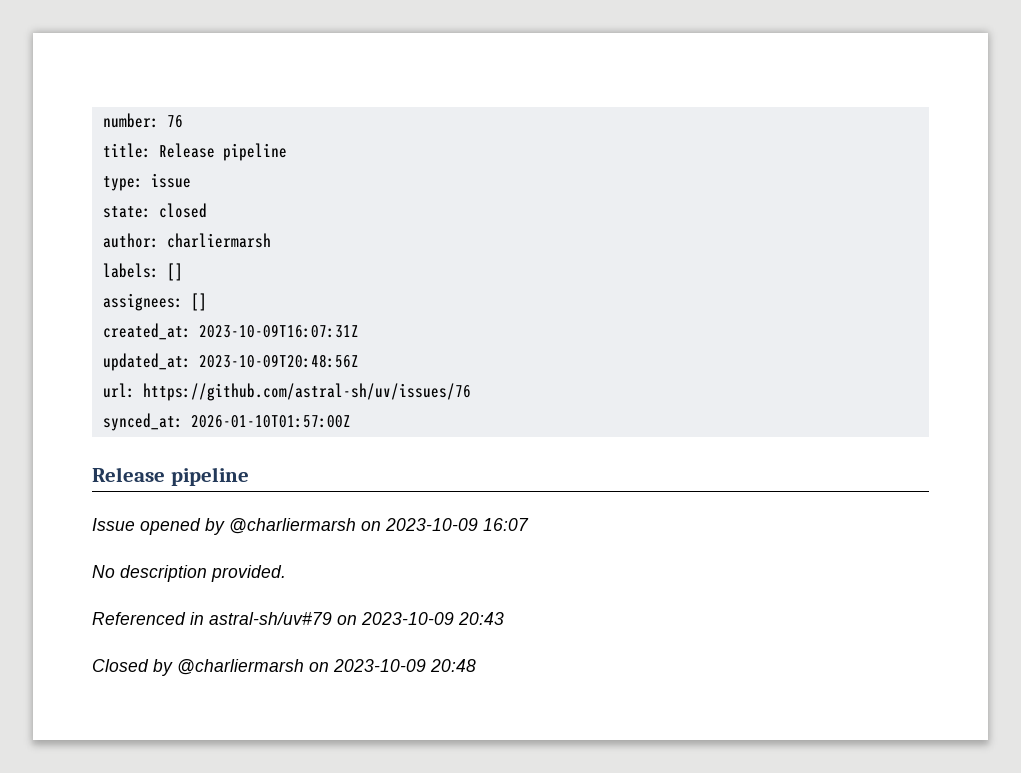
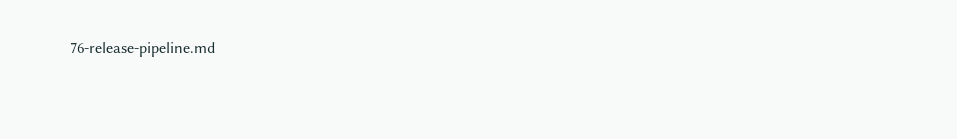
- number: 76
- title: Release pipeline
- type: issue
- state: closed
- author: charliermarsh
- labels: []
- assignees: []
- created_at: 2023-10-09T16:07:31Z
- updated_at: 2023-10-09T20:48:56Z
- url: https://github.com/astral-sh/uv/issues/76
- synced_at: 2026-01-10T01:57:00Z
- Release pipeline
- Issue opened by @charliermarsh on 2023-10-09 16:07
- No description provided.
- Referenced in astral-sh/uv#79 on 2023-10-09 20:43
- Closed by @charliermarsh on 2023-10-09 20:48
+ 76-release-pipeline.md

